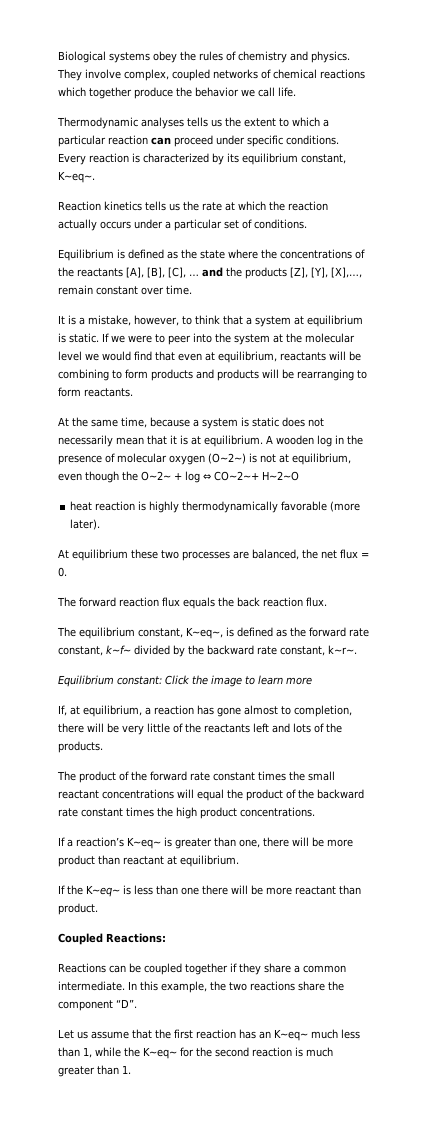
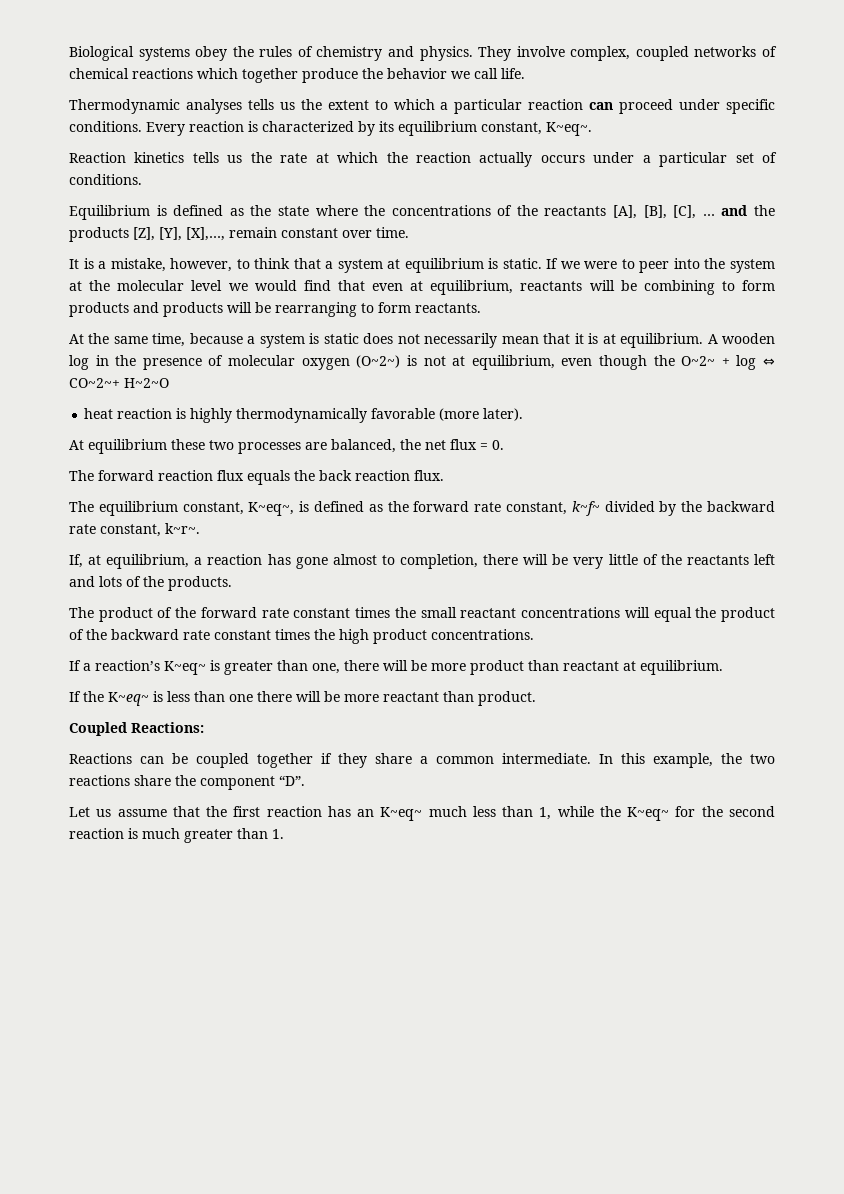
- Equilibrium constant: Click the image to learn more

